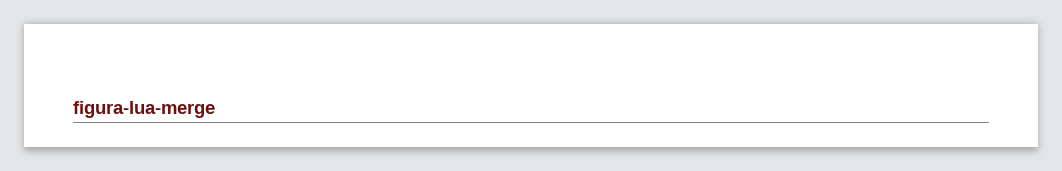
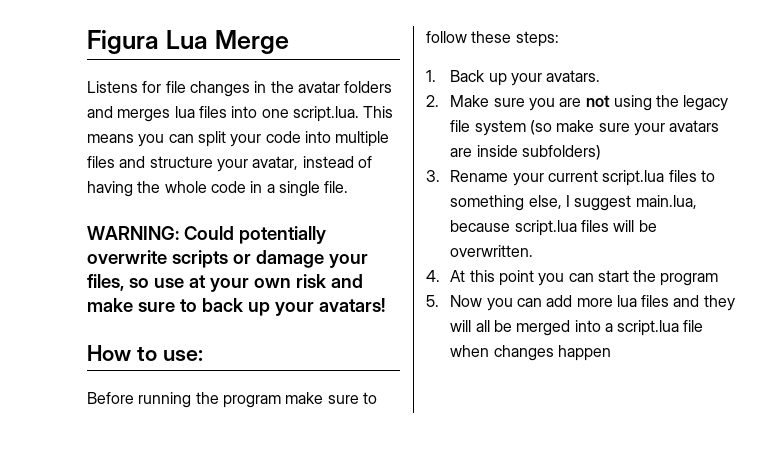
- figura-lua-merge
+ Figura Lua Merge
+ Listens for file changes in the avatar folders and merges lua files into one script.lua. This means you can split your code into multiple files and structure your avatar, instead of having the whole code in a single file.
+ WARNING: Could potentially overwrite scripts or damage your files, so use at your own risk and make sure to back up your avatars!
+ How to use:
+ Before running the program make sure to follow these steps:
+ 1. Back up your avatars.
+ 2. Make sure you are not using the legacy file system (so make sure your avatars are inside subfolders)
+ 3. Rename your current script.lua files to something else, I suggest main.lua, because script.lua files will be overwritten.
+ 4. At this point you can start the program
+ 5. Now you can add more lua files and they will all be merged into a script.lua file when changes happen

